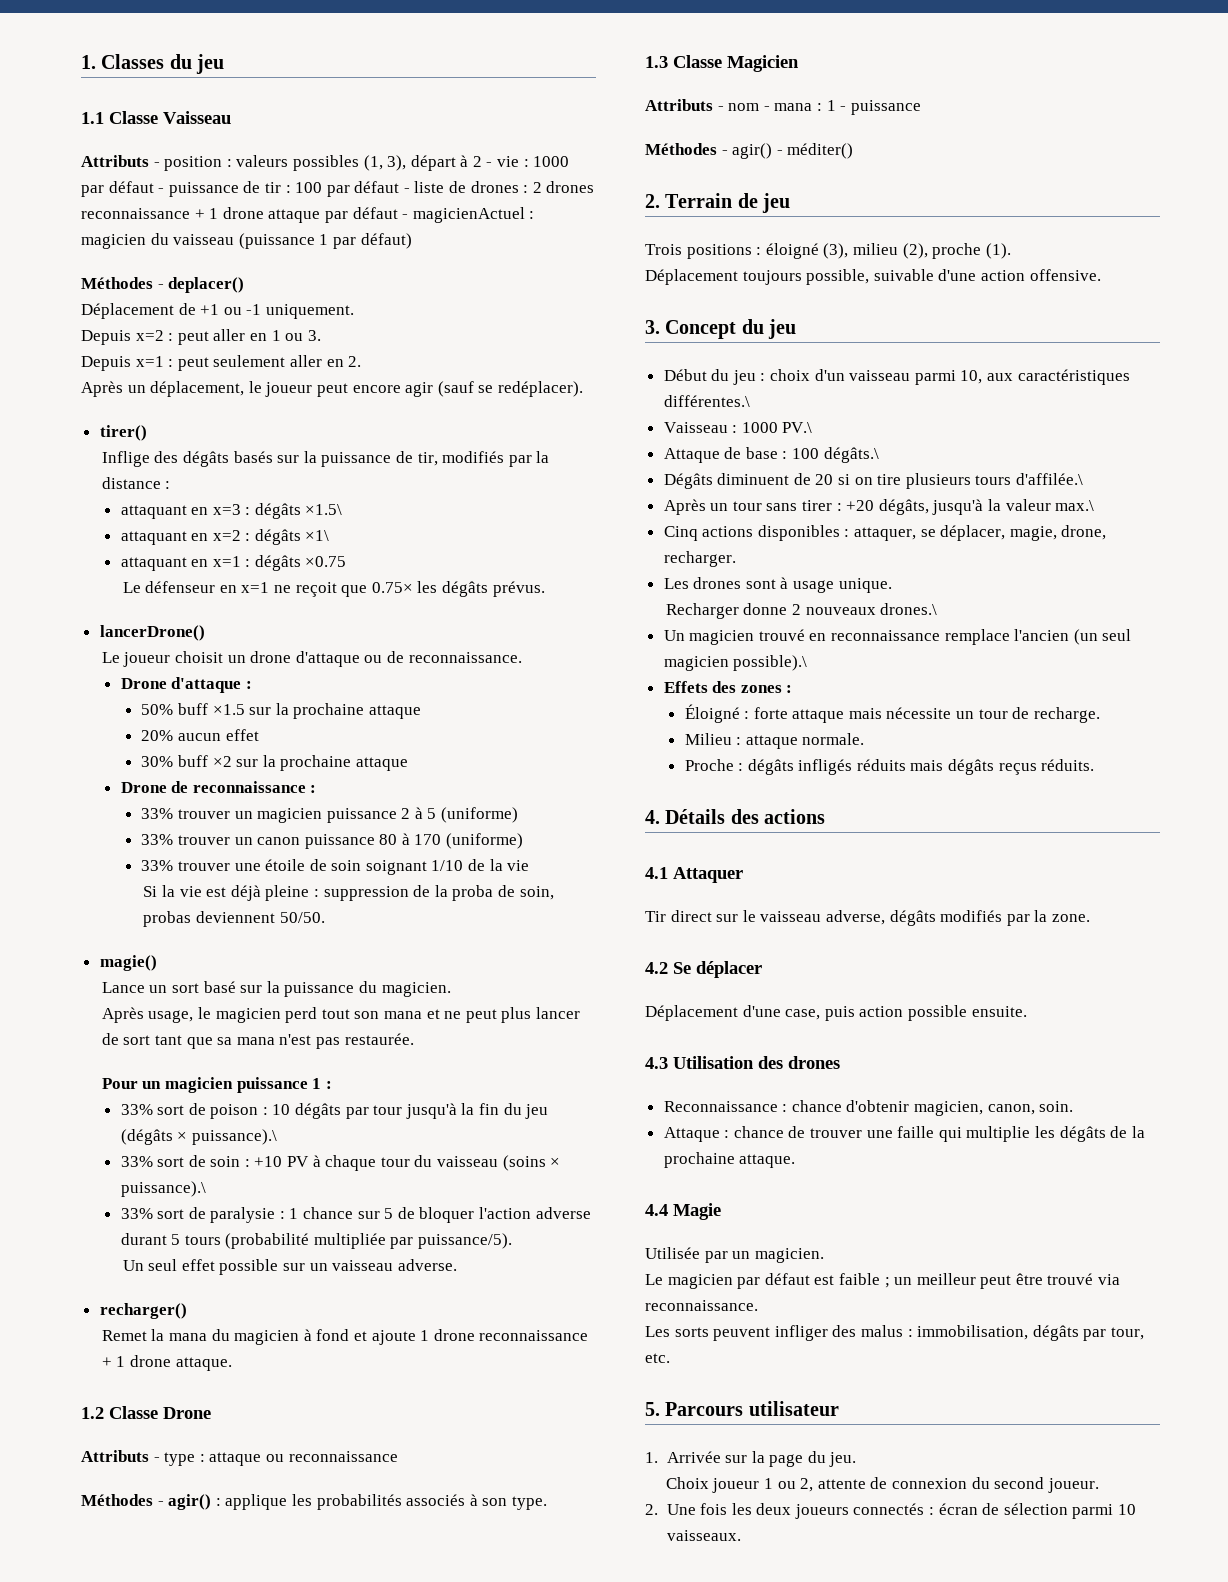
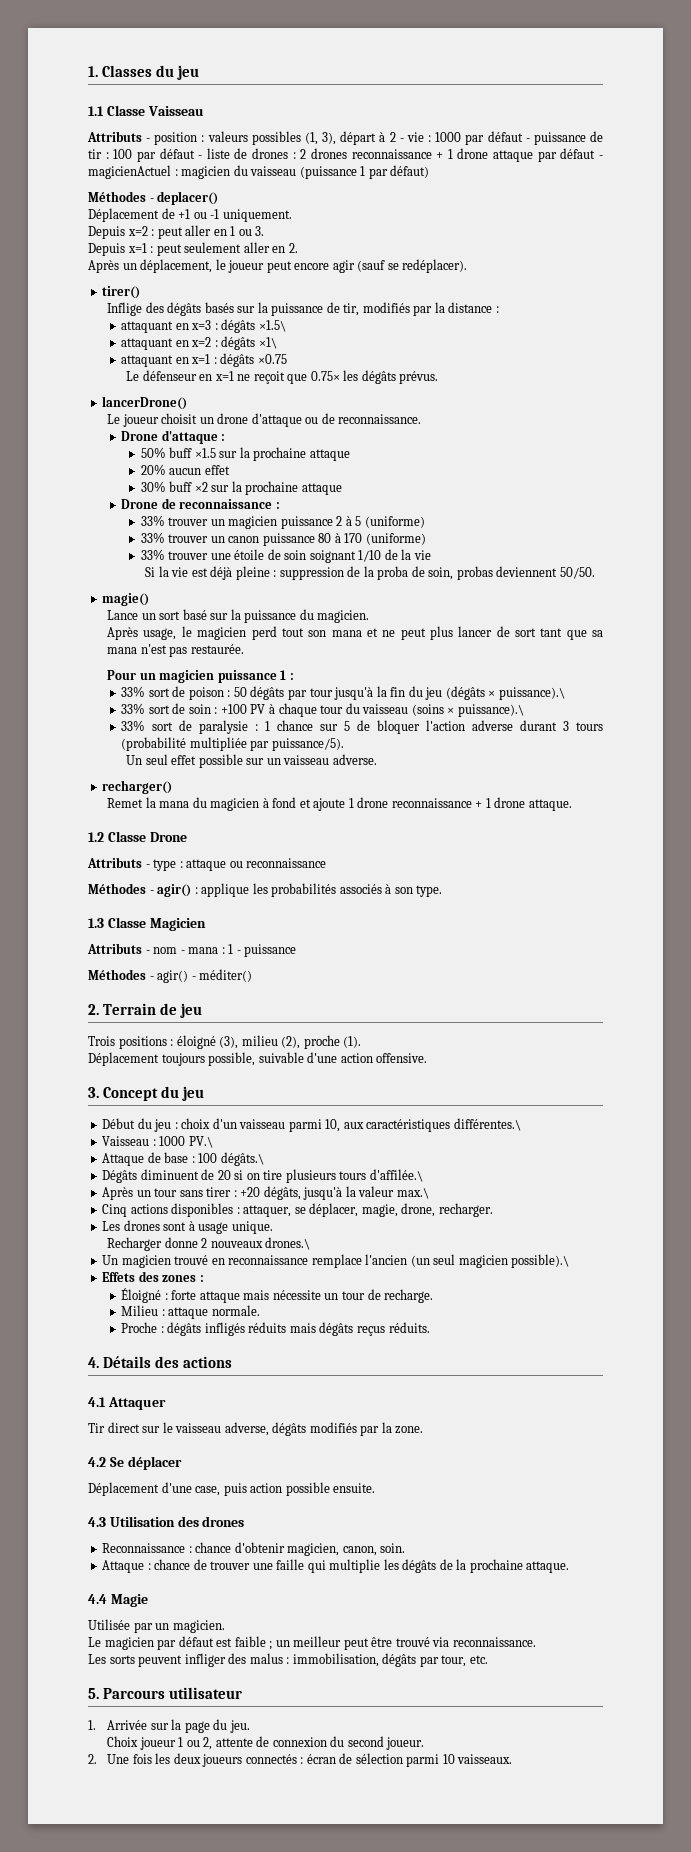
- 33% sort de poison : 10 dégâts par tour jusqu'à la fin du jeu (dégâts × puissance).\
+ 33% sort de poison : 50 dégâts par tour jusqu'à la fin du jeu (dégâts × puissance).\
- 33% sort de soin : +10 PV à chaque tour du vaisseau (soins × puissance).\
+ 33% sort de soin : +100 PV à chaque tour du vaisseau (soins × puissance).\
- 33% sort de paralysie : 1 chance sur 5 de bloquer l'action adverse durant 5 tours (probabilité multipliée par puissance/5).
+ 33% sort de paralysie : 1 chance sur 5 de bloquer l'action adverse durant 3 tours (probabilité multipliée par puissance/5).

